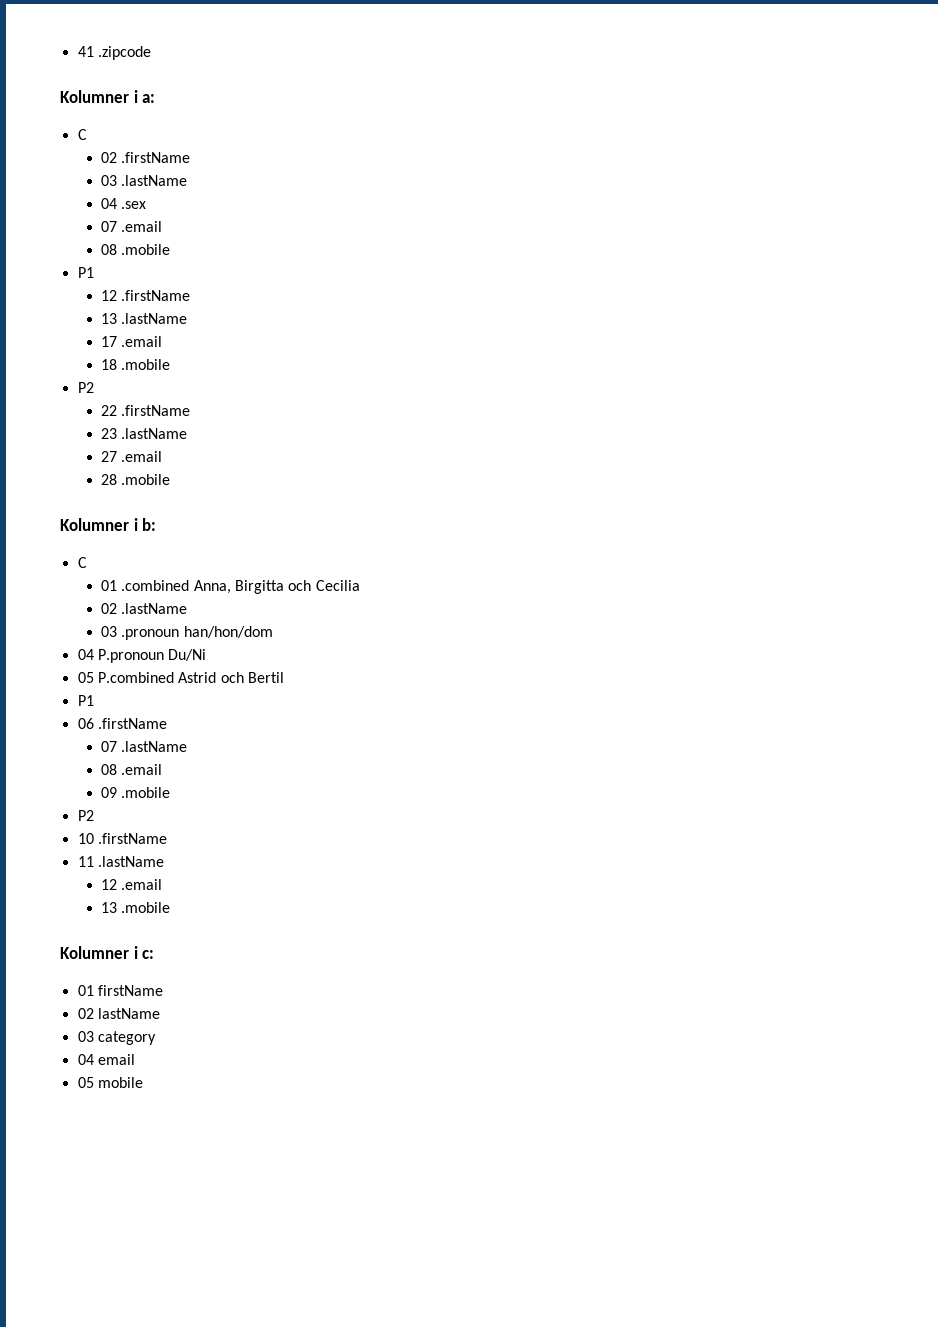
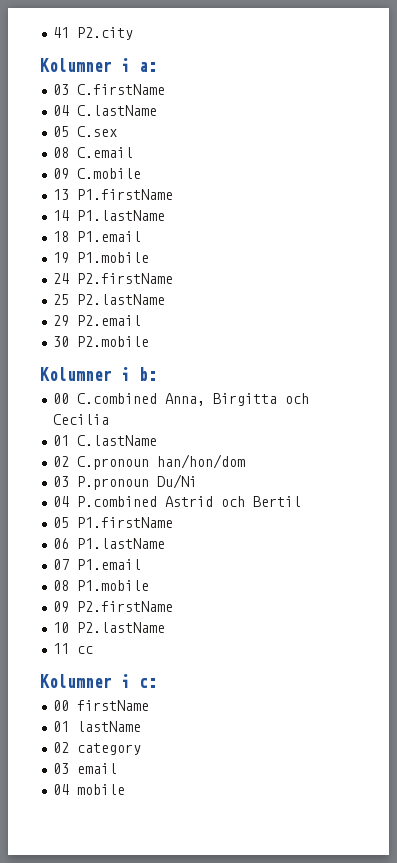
- 41 .zipcode
+ 41 P2.city
  Kolumner i a:
- C
- 02 .firstName
- 03 .lastName
- 04 .sex
- 07 .email
- 08 .mobile
- P1
- 12 .firstName
- 13 .lastName
- 17 .email
- 18 .mobile
- P2
- 22 .firstName
- 23 .lastName
- 27 .email
- 28 .mobile
+ 03 C.firstName
+ 04 C.lastName
+ 05 C.sex
+ 08 C.email
+ 09 C.mobile
+ 13 P1.firstName
+ 14 P1.lastName
+ 18 P1.email
+ 19 P1.mobile
+ 24 P2.firstName
+ 25 P2.lastName
+ 29 P2.email
+ 30 P2.mobile
  Kolumner i b:
- C
- 01 .combined Anna, Birgitta och Cecilia
+ 00 C.combined Anna, Birgitta och Cecilia
- 02 .lastName
- 03 .pronoun han/hon/dom
- 04 P.pronoun Du/Ni
+ 01 C.lastName
+ 02 C.pronoun han/hon/dom
+ 03 P.pronoun Du/Ni
- 05 P.combined Astrid och Bertil
- P1
+ 04 P.combined Astrid och Bertil
+ 05 P1.firstName
- 06 .firstName
- 07 .lastName
- 08 .email
- 09 .mobile
- P2
+ 06 P1.lastName
+ 07 P1.email
+ 08 P1.mobile
+ 09 P2.firstName
- 10 .firstName
+ 10 P2.lastName
- 11 .lastName
- 12 .email
- 13 .mobile
+ 11 cc
- 01 firstName
+ 00 firstName
- 02 lastName
+ 01 lastName
- 03 category
+ 02 category
- 04 email
+ 03 email
- 05 mobile
+ 04 mobile

